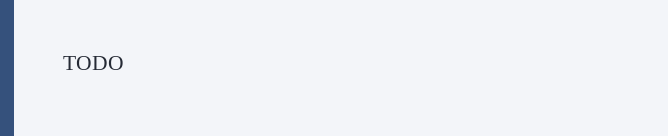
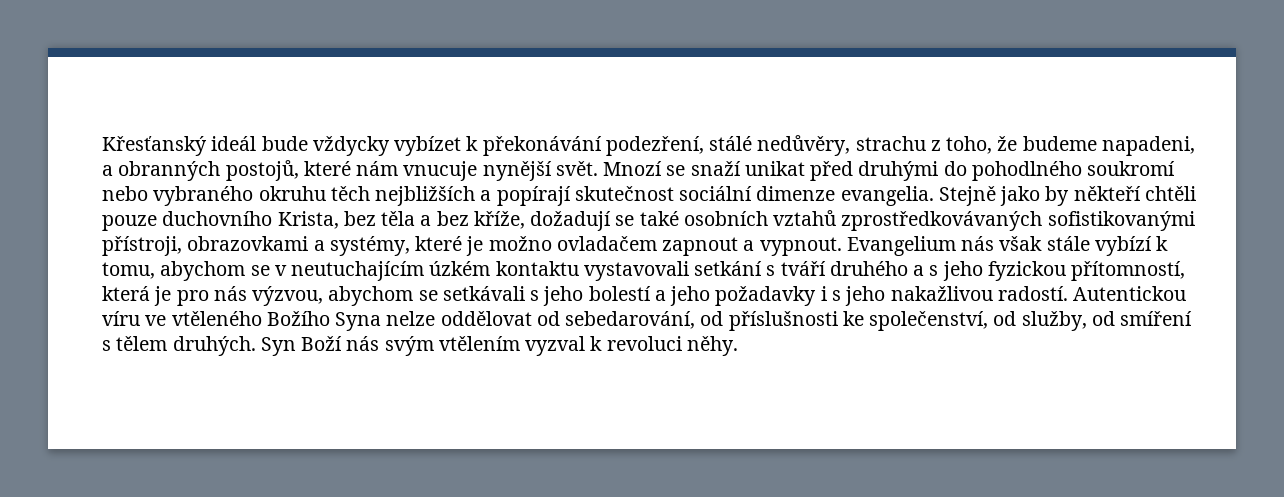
- TODO
+ Křesťanský ideál bude vždycky vybízet k překonávání podezření, stálé nedůvěry, strachu z toho, že budeme napadeni, a obranných postojů, které nám vnucuje nynější svět. Mnozí se snaží unikat před druhými do pohodlného soukromí nebo vybraného okruhu těch nejbližších a popírají skutečnost sociální dimenze evangelia. Stejně jako by někteří chtěli pouze duchovního Krista, bez těla a bez kříže, dožadují se také osobních vztahů zprostředkovávaných sofistikovanými přístroji, obrazovkami a systémy, které je možno ovladačem zapnout a vypnout. Evangelium nás však stále vybízí k tomu, abychom se v neutuchajícím úzkém kontaktu vystavovali setkání s tváří druhého a s jeho fyzickou přítomností, která je pro nás výzvou, abychom se setkávali s jeho bolestí a jeho požadavky i s jeho nakažlivou radostí. Autentickou víru ve vtěleného Božího Syna nelze oddělovat od sebedarování, od příslušnosti ke společenství, od služby, od smíření s tělem druhých. Syn Boží nás svým vtělením vyzval k revoluci něhy.

